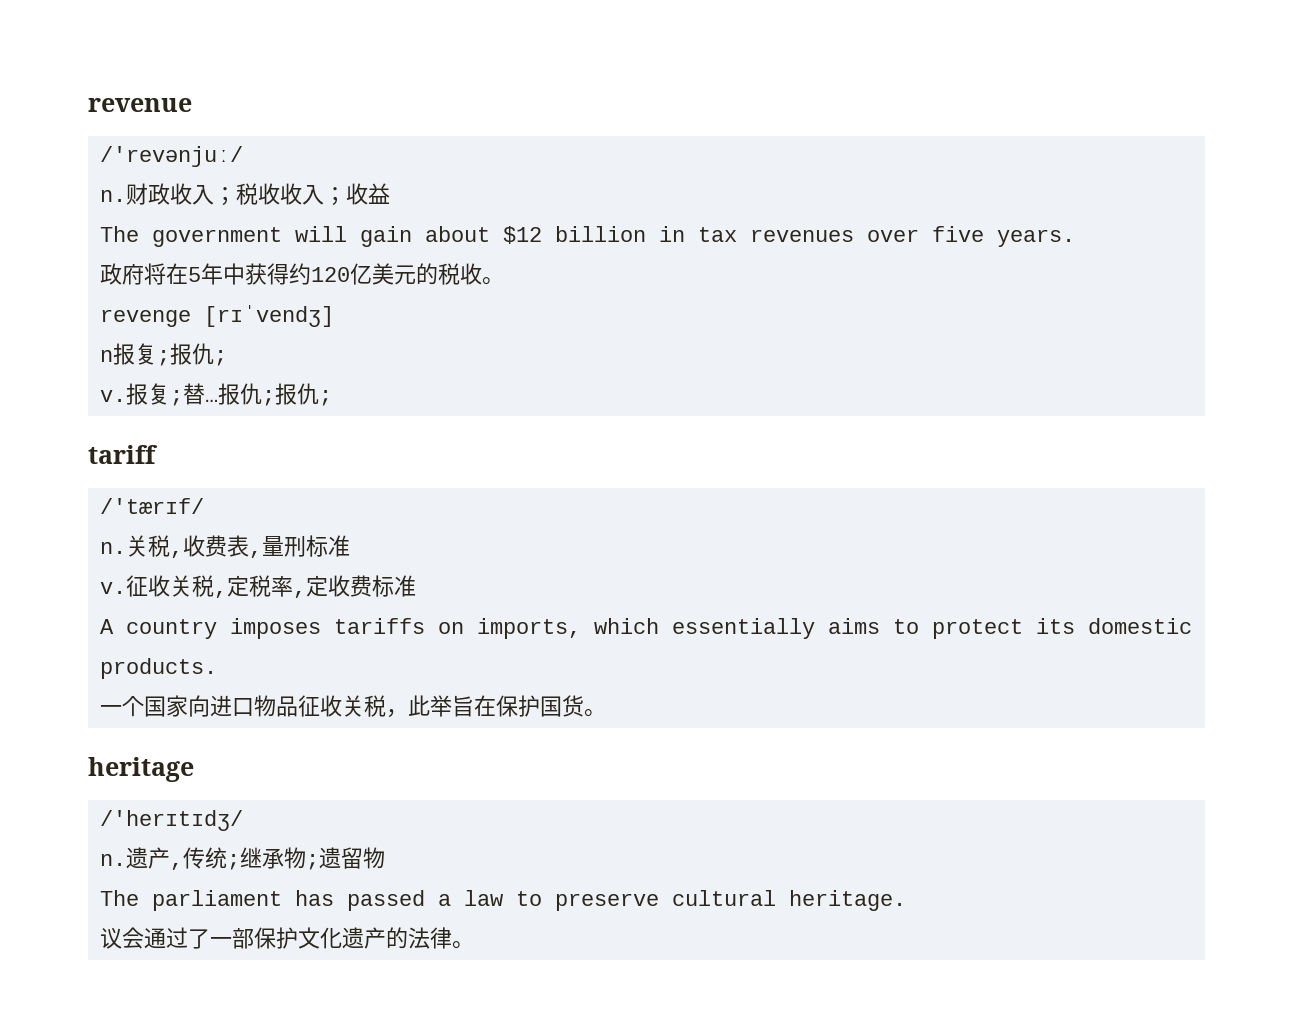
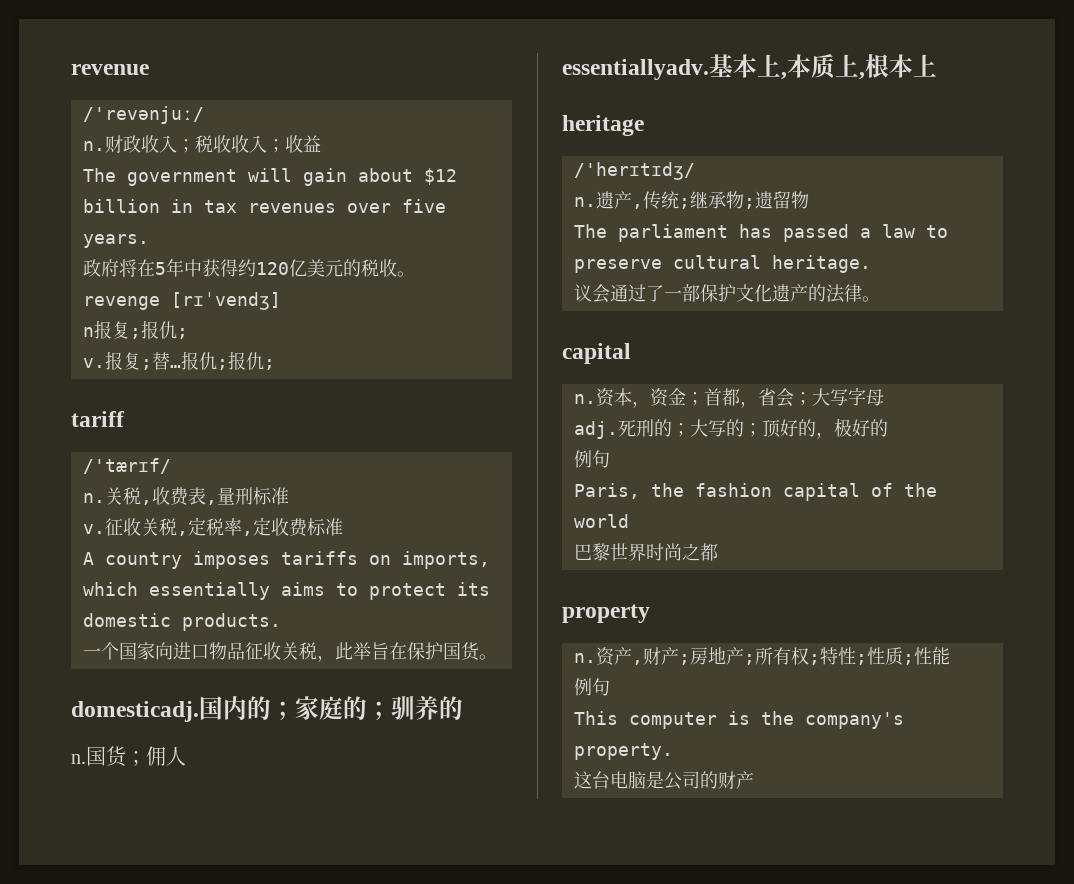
+ domesticadj.国内的；家庭的；驯养的
+ n.国货；佣人
+ essentiallyadv.基本上,本质上,根本上
  议会通过了一部保护文化遗产的法律。
+ capital
+ n.资本，资金；首都，省会；大写字母
+ adj.死刑的；大写的；顶好的，极好的
+ 例句
+ Paris, the fashion capital of the world
+ 巴黎世界时尚之都
+ property
+ n.资产,财产;房地产;所有权;特性;性质;性能
+ 例句
+ This computer is the company's property.
+ 这台电脑是公司的财产

